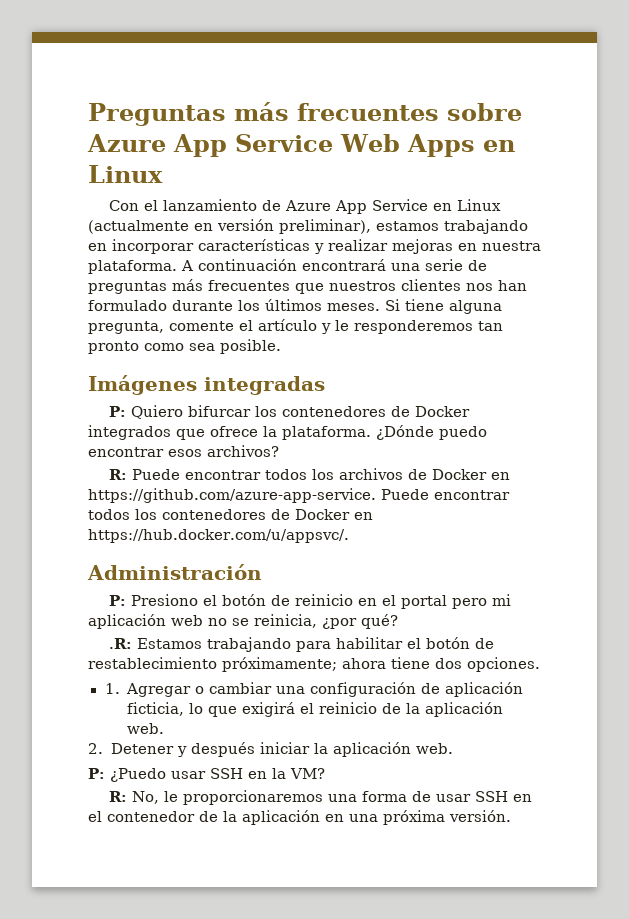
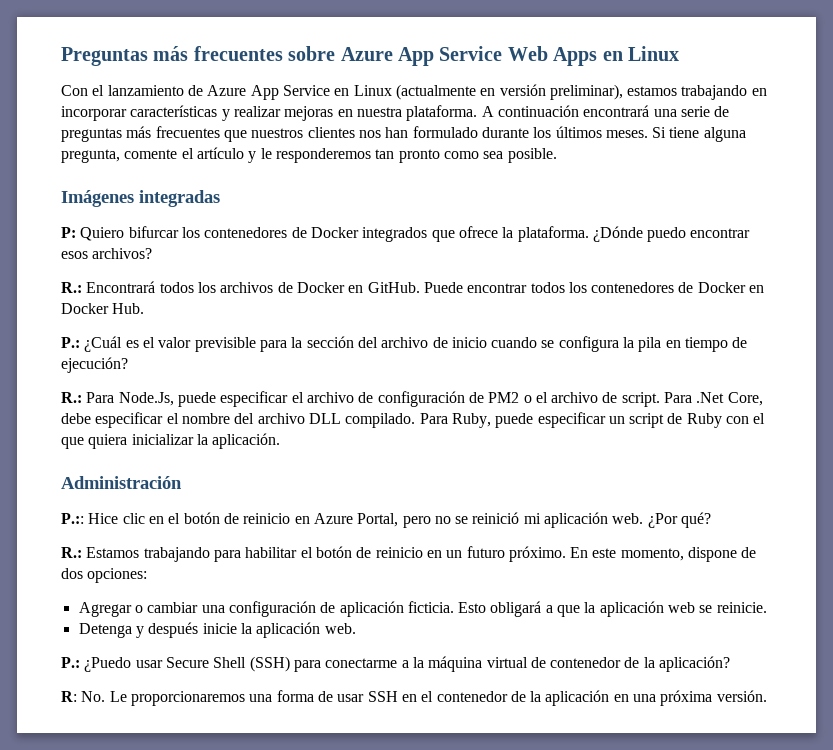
- R: Puede encontrar todos los archivos de Docker en https://github.com/azure-app-service. Puede encontrar todos los contenedores de Docker en https://hub.docker.com/u/appsvc/.
+ R.: Encontrará todos los archivos de Docker en GitHub. Puede encontrar todos los contenedores de Docker en Docker Hub.
+ P.: ¿Cuál es el valor previsible para la sección del archivo de inicio cuando se configura la pila en tiempo de ejecución?
+ R.: Para Node.Js, puede especificar el archivo de configuración de PM2 o el archivo de script. Para .Net Core, debe especificar el nombre del archivo DLL compilado. Para Ruby, puede especificar un script de Ruby con el que quiera inicializar la aplicación.
  Administración
- P: Presiono el botón de reinicio en el portal pero mi aplicación web no se reinicia, ¿por qué?
+ P.:: Hice clic en el botón de reinicio en Azure Portal, pero no se reinició mi aplicación web. ¿Por qué?
- .R: Estamos trabajando para habilitar el botón de restablecimiento próximamente; ahora tiene dos opciones.
- 1. Agregar o cambiar una configuración de aplicación ficticia, lo que exigirá el reinicio de la aplicación web.
- 2. Detener y después iniciar la aplicación web.
- P: ¿Puedo usar SSH en la VM?
- R: No, le proporcionaremos una forma de usar SSH en el contenedor de la aplicación en una próxima versión.
+ R.: Estamos trabajando para habilitar el botón de reinicio en un futuro próximo. En este momento, dispone de dos opciones:
+ Agregar o cambiar una configuración de aplicación ficticia. Esto obligará a que la aplicación web se reinicie.
+ Detenga y después inicie la aplicación web.
+ P.: ¿Puedo usar Secure Shell (SSH) para conectarme a la máquina virtual de contenedor de la aplicación?
+ R: No. Le proporcionaremos una forma de usar SSH en el contenedor de la aplicación en una próxima versión.

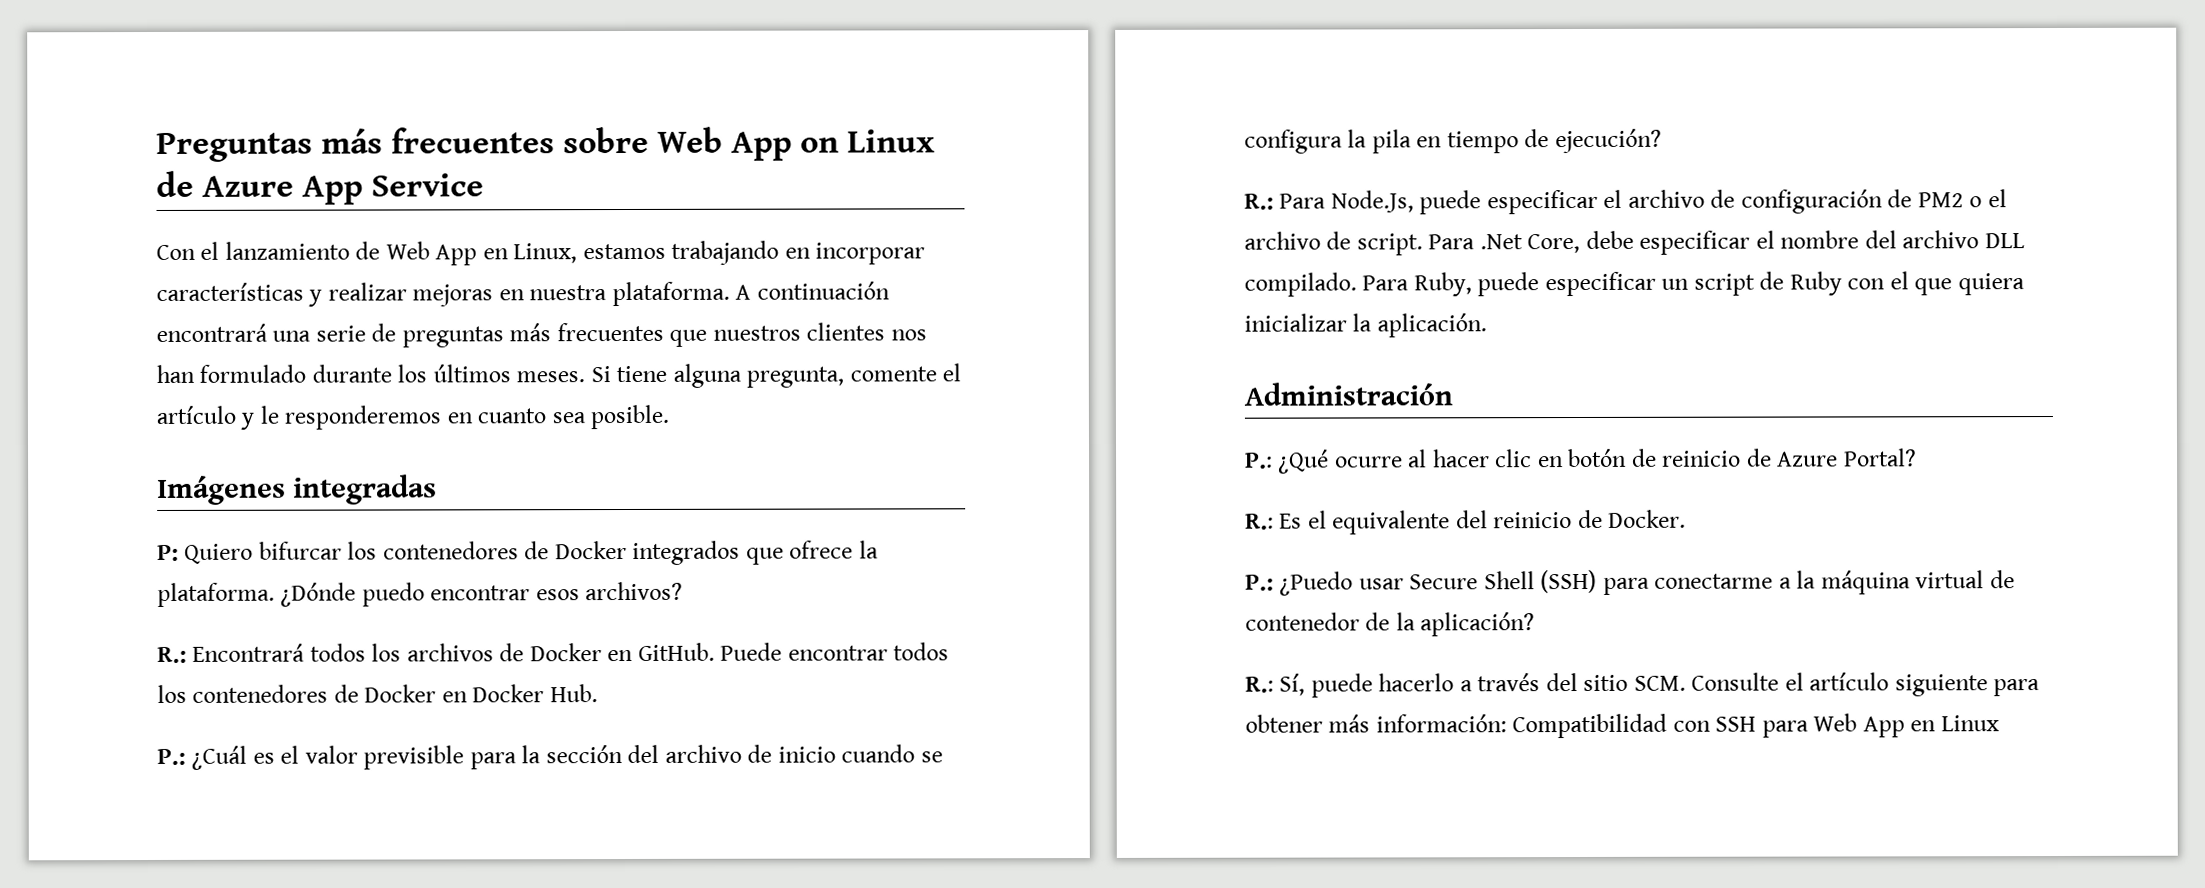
- Preguntas más frecuentes sobre Azure App Service Web Apps en Linux
+ Preguntas más frecuentes sobre Web App on Linux de Azure App Service
- Con el lanzamiento de Azure App Service en Linux (actualmente en versión preliminar), estamos trabajando en incorporar características y realizar mejoras en nuestra plataforma.
+ Con el lanzamiento de Web App en Linux, estamos trabajando en incorporar características y realizar mejoras en nuestra plataforma.
- Si tiene alguna pregunta, comente el artículo y le responderemos tan pronto como sea posible.
+ Si tiene alguna pregunta, comente el artículo y le responderemos en cuanto sea posible.
- P.:: Hice clic en el botón de reinicio en Azure Portal, pero no se reinició mi aplicación web. ¿Por qué?
- R.: Estamos trabajando para habilitar el botón de reinicio en un futuro próximo. En este momento, dispone de dos opciones:
- Agregar o cambiar una configuración de aplicación ficticia. Esto obligará a que la aplicación web se reinicie.
- Detenga y después inicie la aplicación web.
+ P.: ¿Qué ocurre al hacer clic en botón de reinicio de Azure Portal?
+ R.: Es el equivalente del reinicio de Docker.
- R: No. Le proporcionaremos una forma de usar SSH en el contenedor de la aplicación en una próxima versión.
+ R.: Sí, puede hacerlo a través del sitio SCM. Consulte el artículo siguiente para obtener más información: Compatibilidad con SSH para Web App en Linux

